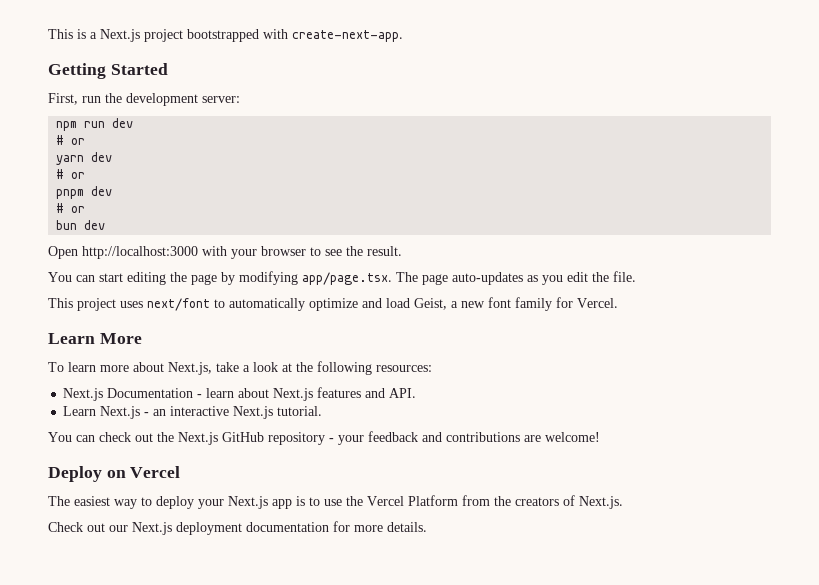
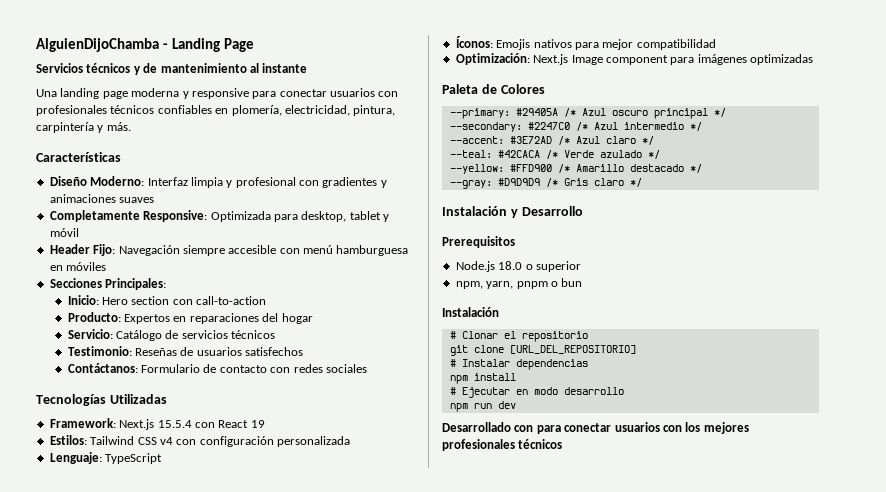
- This is a Next.js project bootstrapped with create-next-app.
- Getting Started
- First, run the development server:
+ AlguienDijoChamba - Landing Page
+ Servicios técnicos y de mantenimiento al instante
+ Una landing page moderna y responsive para conectar usuarios con profesionales técnicos confiables en plomería, electricidad, pintura, carpintería y más.
+ Características
+ Diseño Moderno: Interfaz limpia y profesional con gradientes y animaciones suaves
+ Completamente Responsive: Optimizada para desktop, tablet y móvil
+ Header Fijo: Navegación siempre accesible con menú hamburguesa en móviles
+ Secciones Principales:
+ Inicio: Hero section con call-to-action
+ Producto: Expertos en reparaciones del hogar
+ Servicio: Catálogo de servicios técnicos
+ Testimonio: Reseñas de usuarios satisfechos
+ Contáctanos: Formulario de contacto con redes sociales
+ Tecnologías Utilizadas
+ Framework: Next.js 15.5.4 con React 19
+ Estilos: Tailwind CSS v4 con configuración personalizada
+ Lenguaje: TypeScript
+ Íconos: Emojis nativos para mejor compatibilidad
+ Optimización: Next.js Image component para imágenes optimizadas
+ Paleta de Colores
+ --primary: #29405A /* Azul oscuro principal */
+ --secondary: #2247C0 /* Azul intermedio */
+ --accent: #3E72AD /* Azul claro */
+ --teal: #42CACA /* Verde azulado */
+ --yellow: #FFD900 /* Amarillo destacado */
+ --gray: #D9D9D9 /* Gris claro */
+ Instalación y Desarrollo
+ Prerequisitos
+ Node.js 18.0 o superior
+ npm, yarn, pnpm o bun
+ Instalación
+ # Clonar el repositorio
+ git clone [URL_DEL_REPOSITORIO]
+ # Instalar dependencias
+ npm install
+ # Ejecutar en modo desarrollo
  npm run dev
- # or
- yarn dev
- # or
- pnpm dev
- # or
- bun dev
- Open http://localhost:3000 with your browser to see the result.
- You can start editing the page by modifying app/page.tsx. The page auto-updates as you edit the file.
- This project uses next/font to automatically optimize and load Geist, a new font family for Vercel.
- Learn More
- To learn more about Next.js, take a look at the following resources:
- Next.js Documentation - learn about Next.js features and API.
- Learn Next.js - an interactive Next.js tutorial.
- You can check out the Next.js GitHub repository - your feedback and contributions are welcome!
- Deploy on Vercel
- The easiest way to deploy your Next.js app is to use the Vercel Platform from the creators of Next.js.
- Check out our Next.js deployment documentation for more details.
+ Desarrollado con para conectar usuarios con los mejores profesionales técnicos

